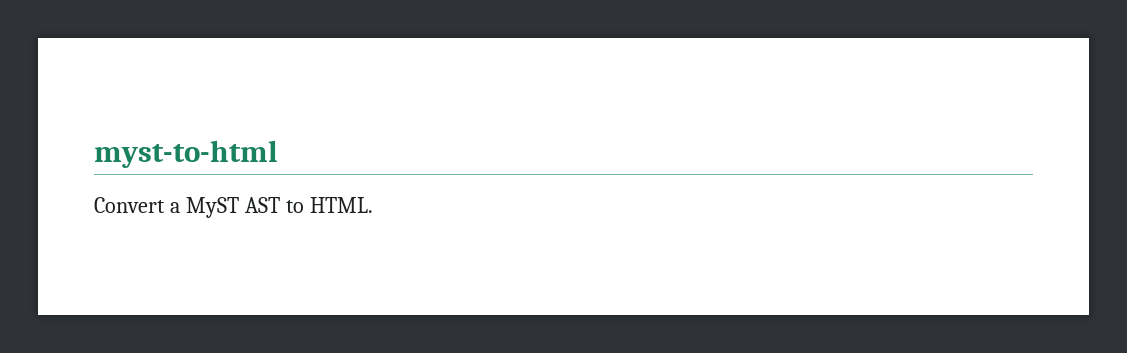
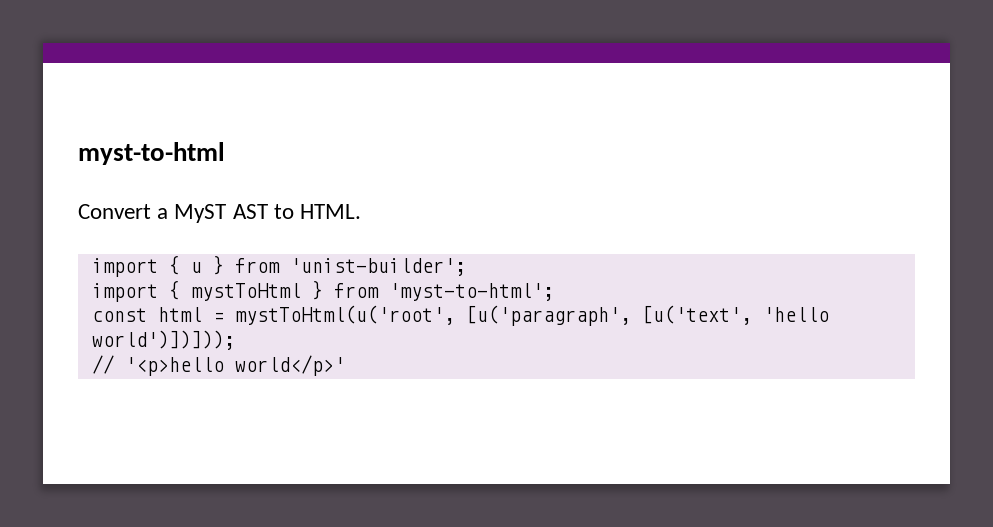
+ import { u } from 'unist-builder';
+ import { mystToHtml } from 'myst-to-html';
+ const html = mystToHtml(u('root', [u('paragraph', [u('text', 'hello world')])]));
+ // '<p>hello world</p>'

